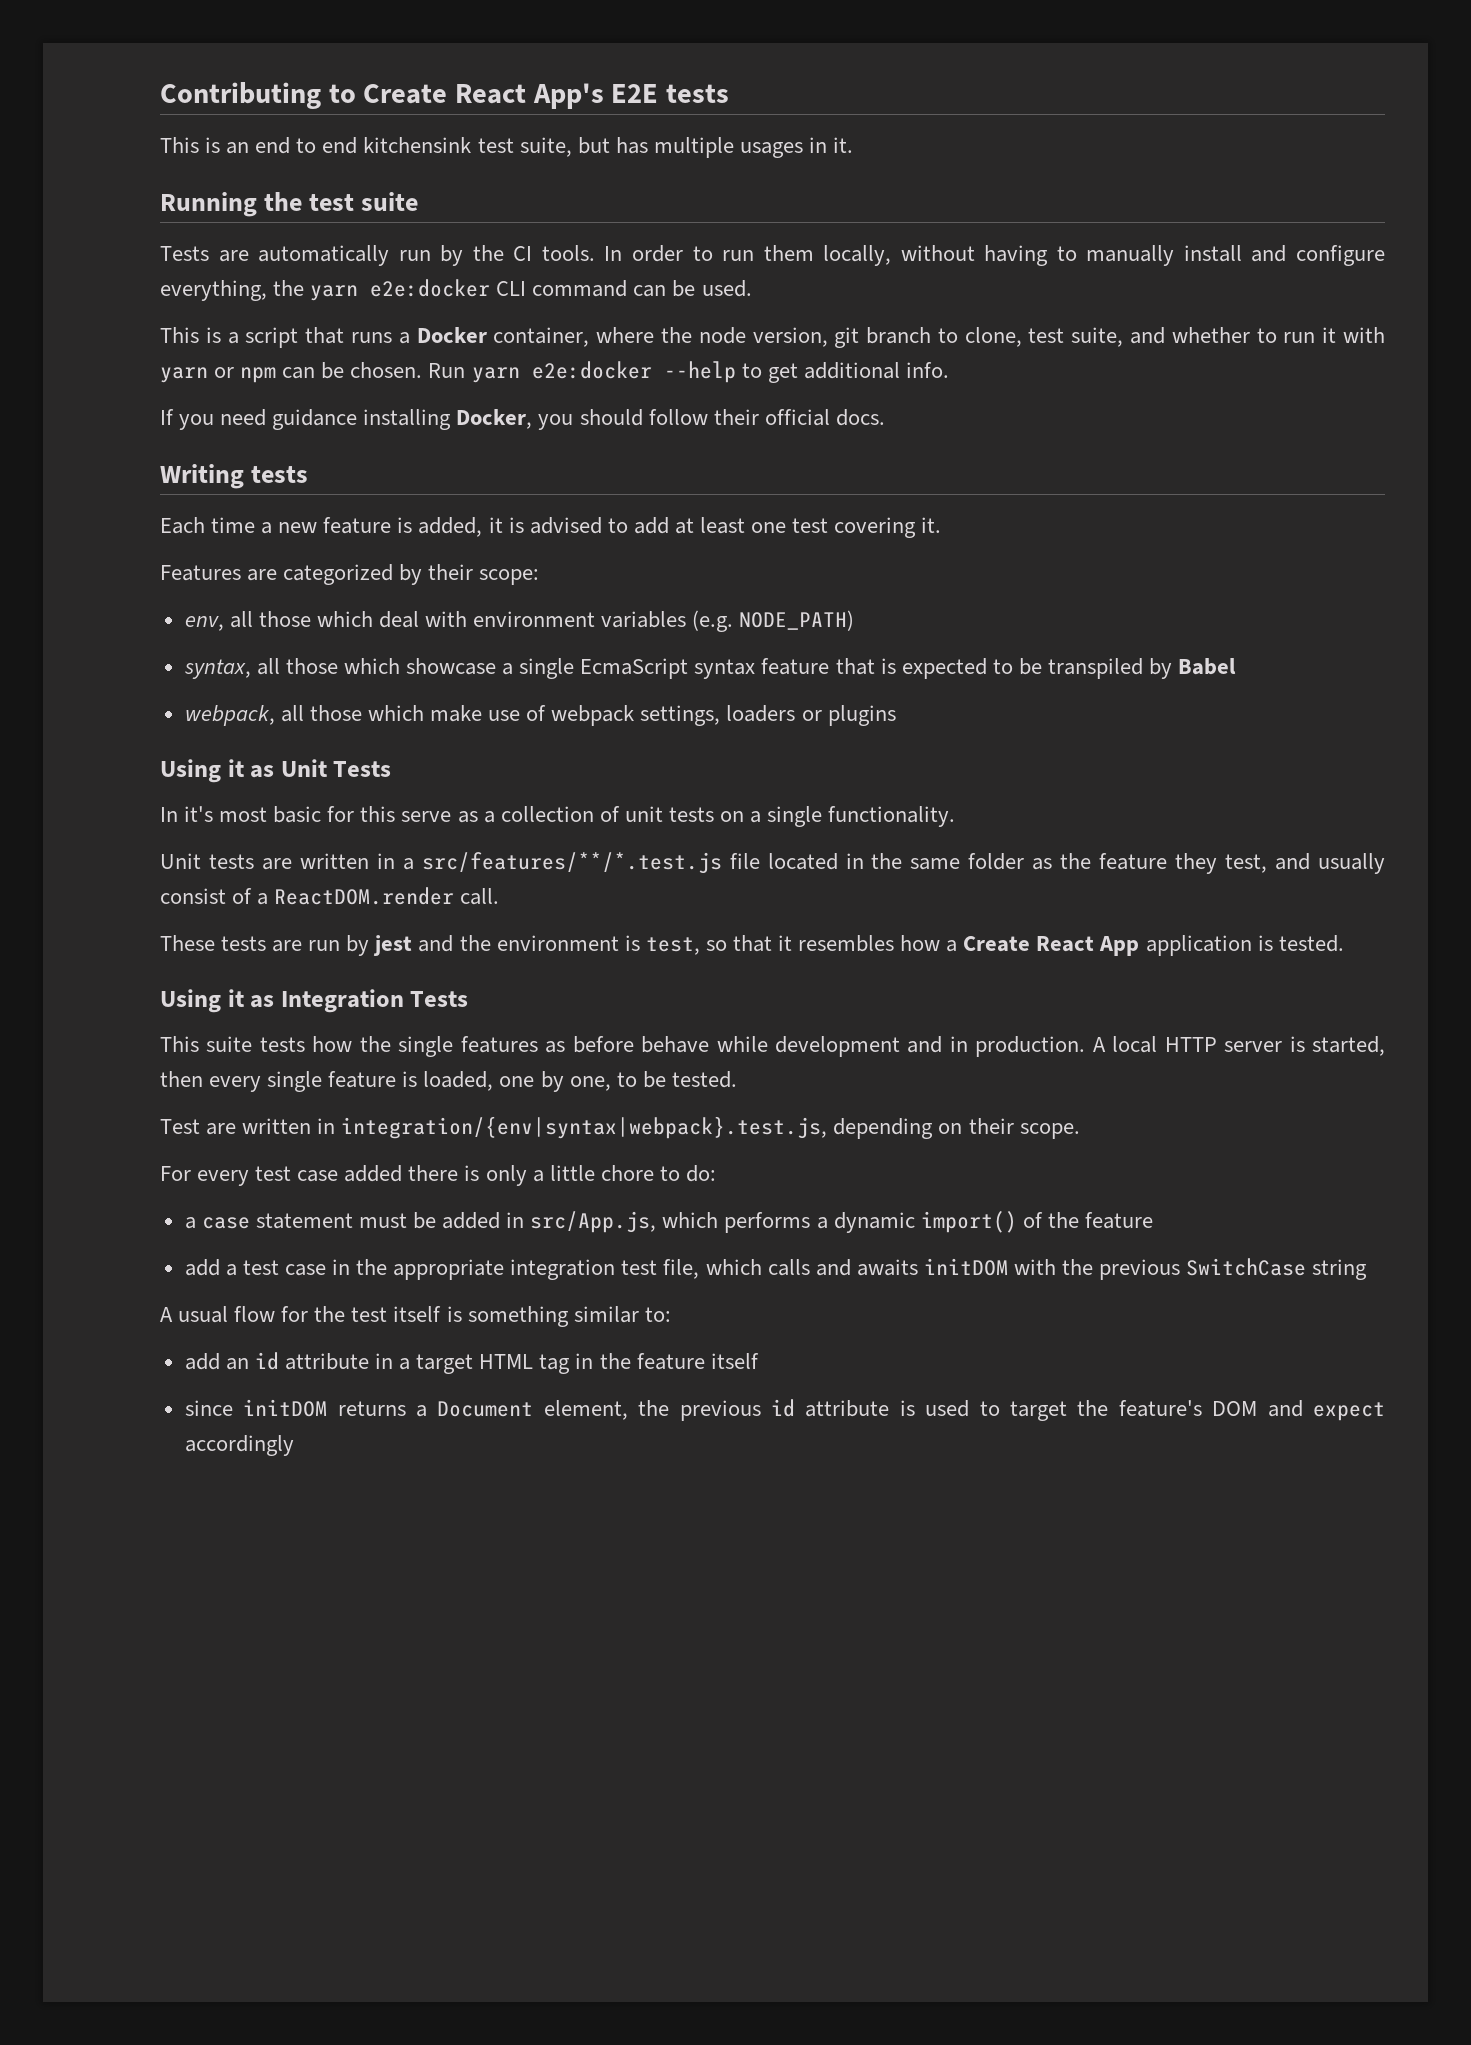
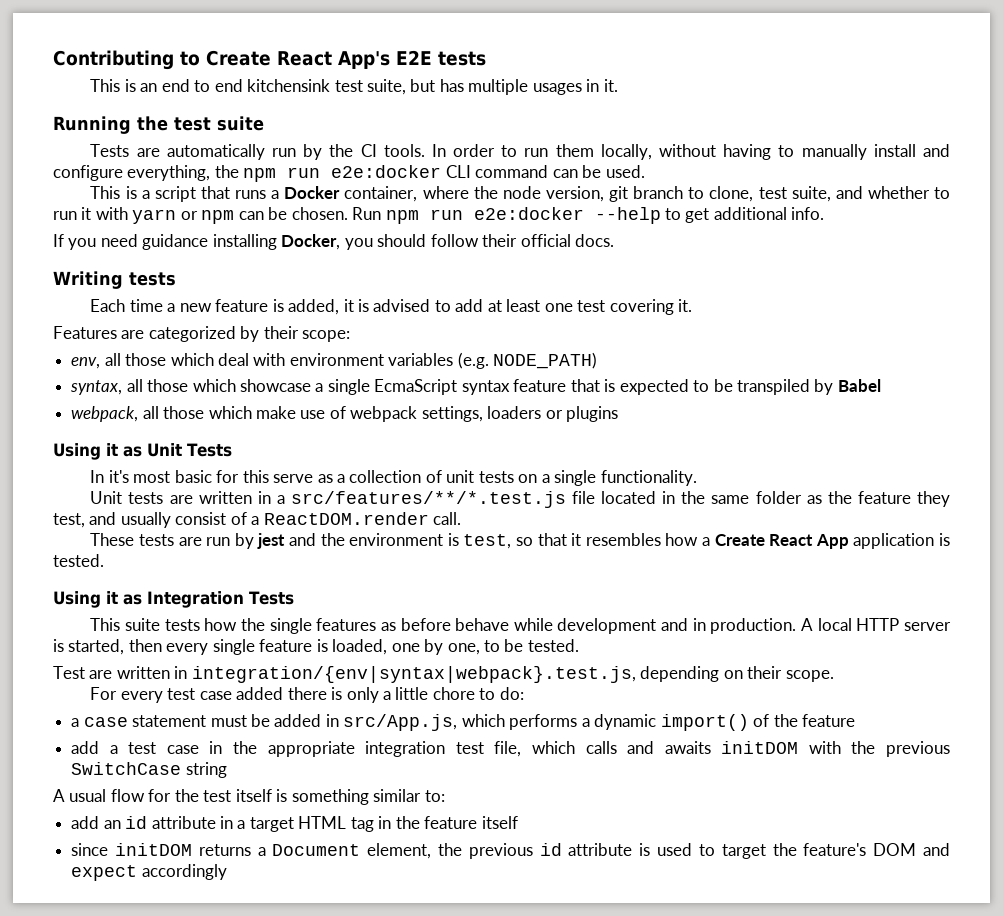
- In order to run them locally, without having to manually install and configure everything, the yarn e2e:docker CLI command can be used.
+ In order to run them locally, without having to manually install and configure everything, the npm run e2e:docker CLI command can be used.
- Run yarn e2e:docker --help to get additional info.
+ Run npm run e2e:docker --help to get additional info.

